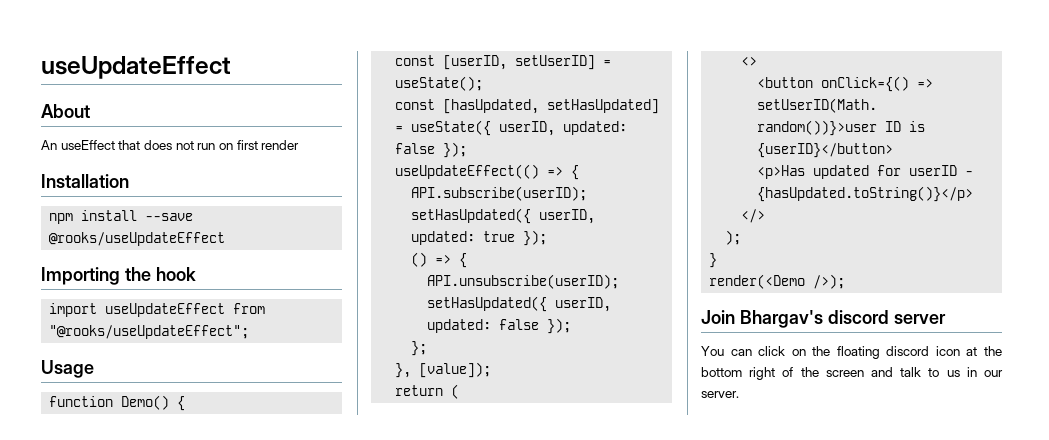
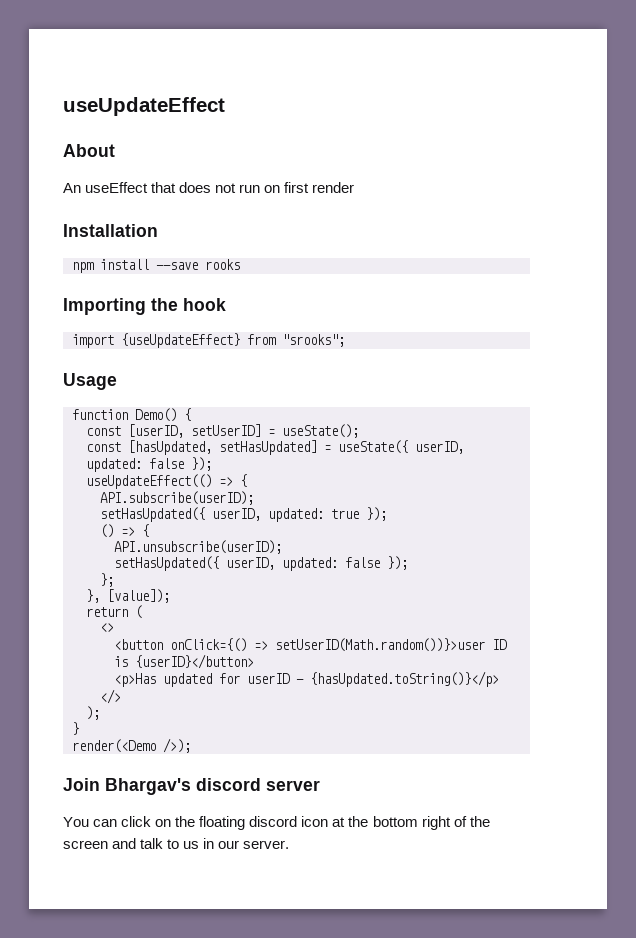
- npm install --save @rooks/useUpdateEffect
+ npm install --save rooks
- import useUpdateEffect from "@rooks/useUpdateEffect";
+ import {useUpdateEffect} from "srooks";

